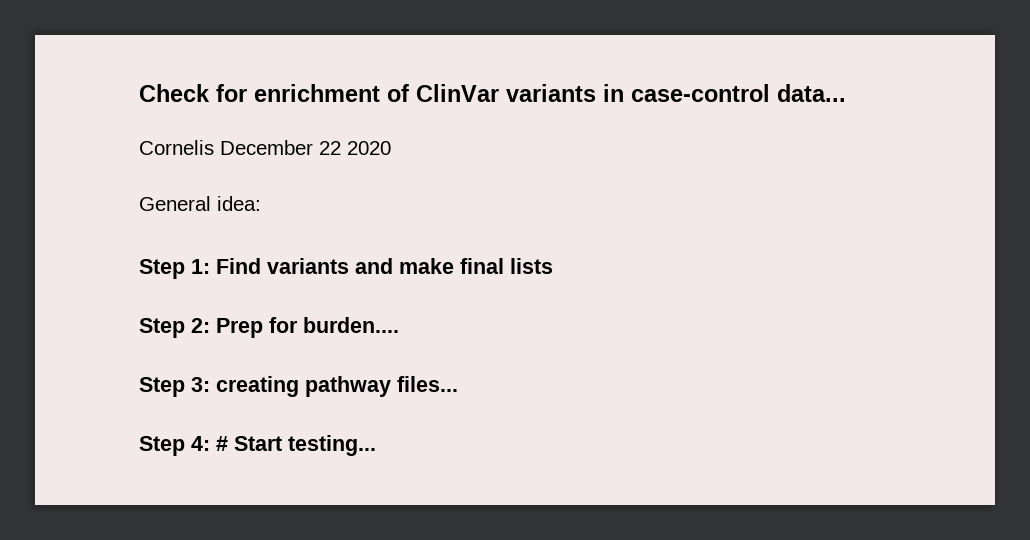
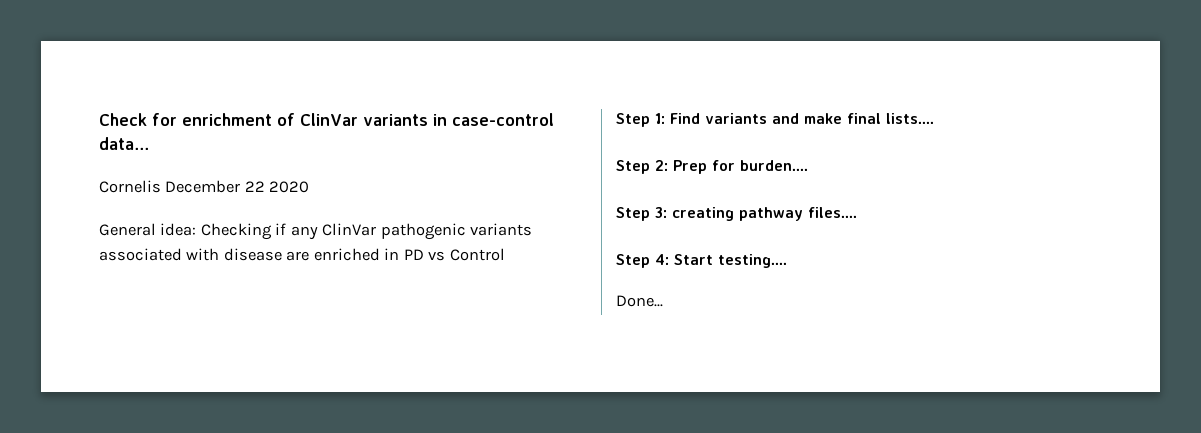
- General idea:
+ General idea: Checking if any ClinVar pathogenic variants associated with disease are enriched in PD vs Control
- Step 1: Find variants and make final lists
+ Step 1: Find variants and make final lists....
- Step 3: creating pathway files...
+ Step 3: creating pathway files....
- Step 4: # Start testing...
+ Step 4: Start testing....
+ Done...

